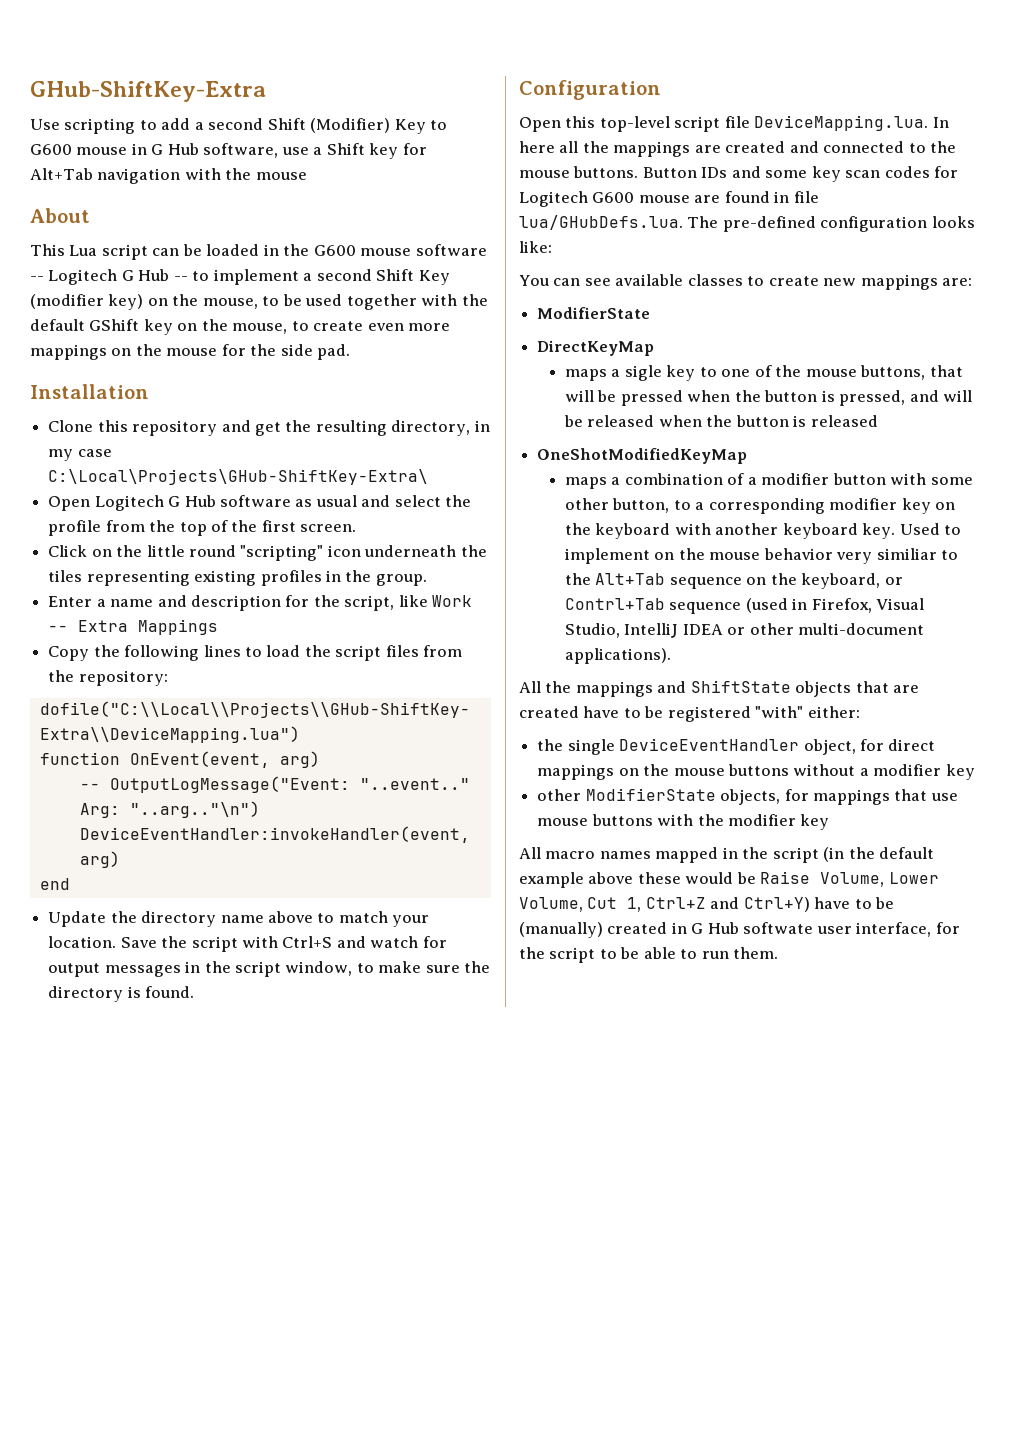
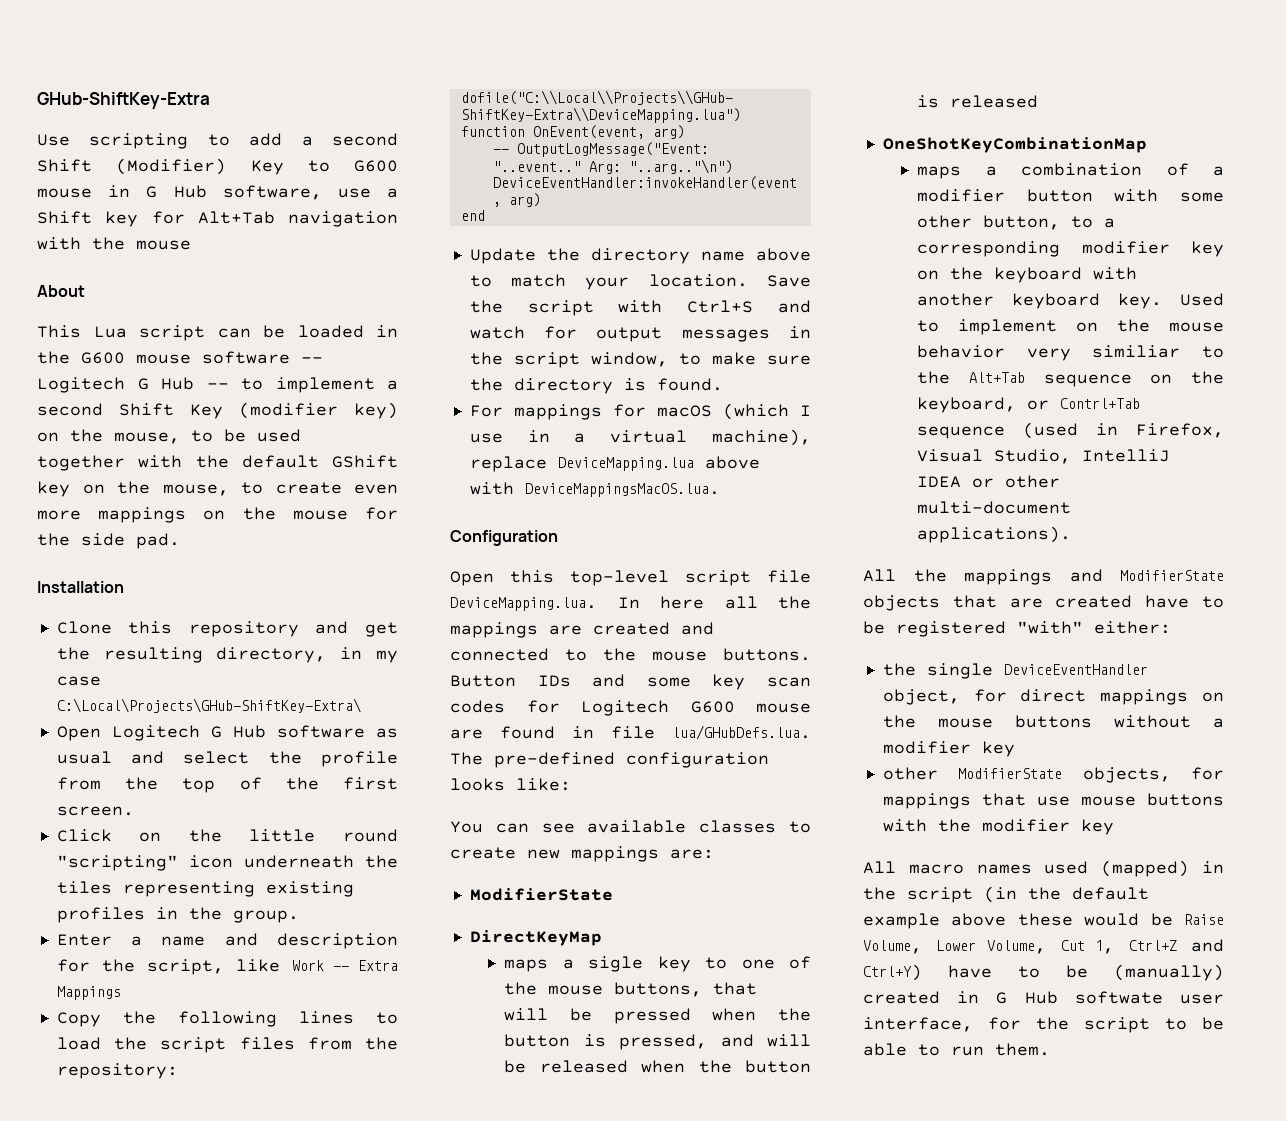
+ For mappings for macOS (which I use in a virtual machine), replace DeviceMapping.lua above with DeviceMappingsMacOS.lua.
- OneShotModifiedKeyMap
+ OneShotKeyCombinationMap
- All the mappings and ShiftState objects that are created have to be registered "with" either:
+ All the mappings and ModifierState objects that are created have to be registered "with" either:
- All macro names mapped in the script (in the default example above these would be Raise Volume, Lower Volume, Cut 1, Ctrl+Z and Ctrl+Y) have to be (manually) created in G Hub softwate user interface, for the script to be able to run them.
+ All macro names used (mapped) in the script (in the default example above these would be Raise Volume, Lower Volume, Cut 1, Ctrl+Z and Ctrl+Y) have to be (manually) created in G Hub softwate user interface, for the script to be able to run them.

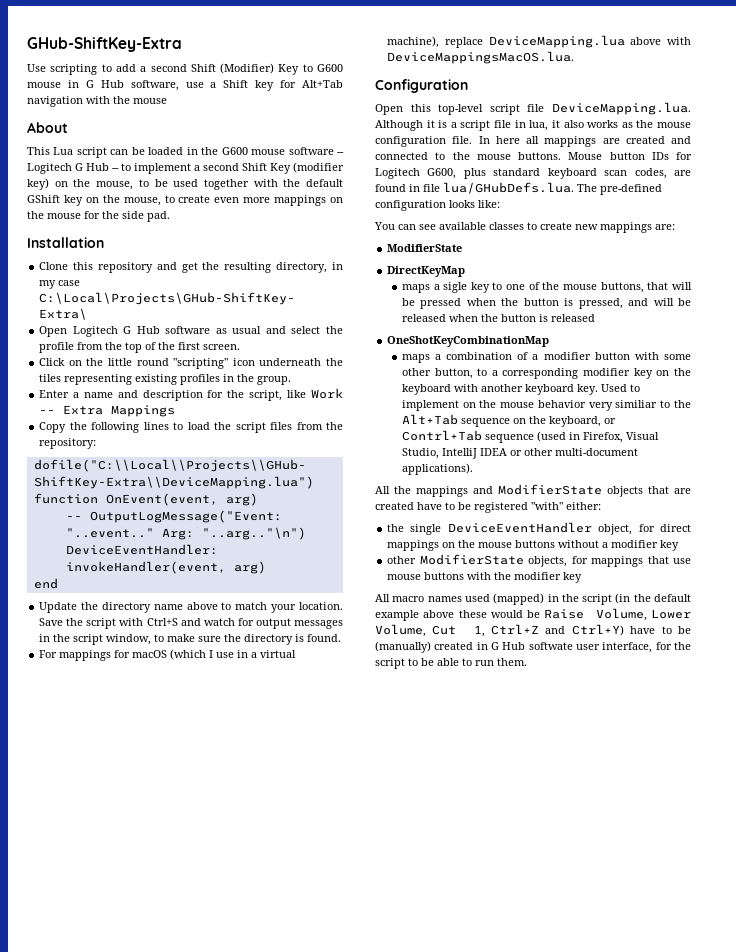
- Open this top-level script file DeviceMapping.lua. In here all the mappings are created and connected to the mouse buttons.
+ Open this top-level script file DeviceMapping.lua. Although it is a script file in lua, it also works as the mouse configuration file. In here all mappings are created and connected to the mouse buttons.
- Button IDs and some key scan codes for Logitech G600 mouse are found in file lua/GHubDefs.lua. The pre-defined configuration looks like:
+ Mouse button IDs for Logitech G600, plus standard keyboard scan codes, are found in file lua/GHubDefs.lua. The pre-defined configuration looks like:

